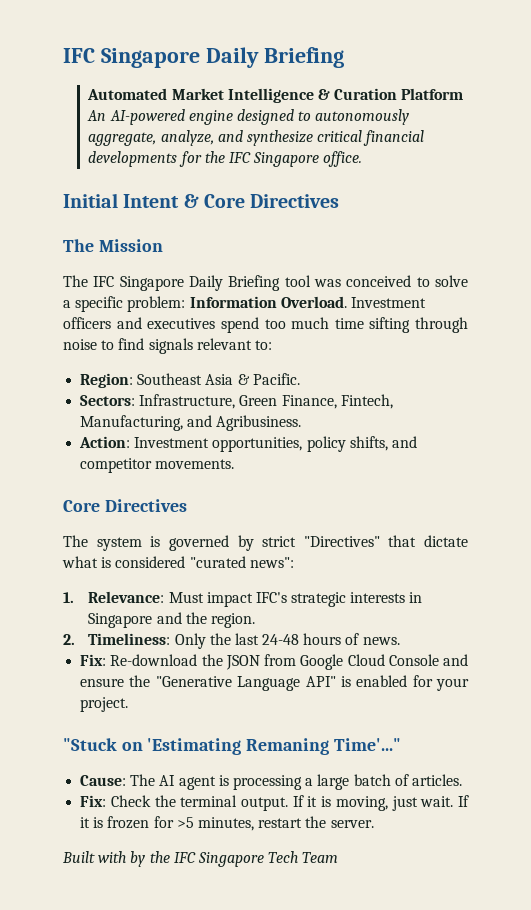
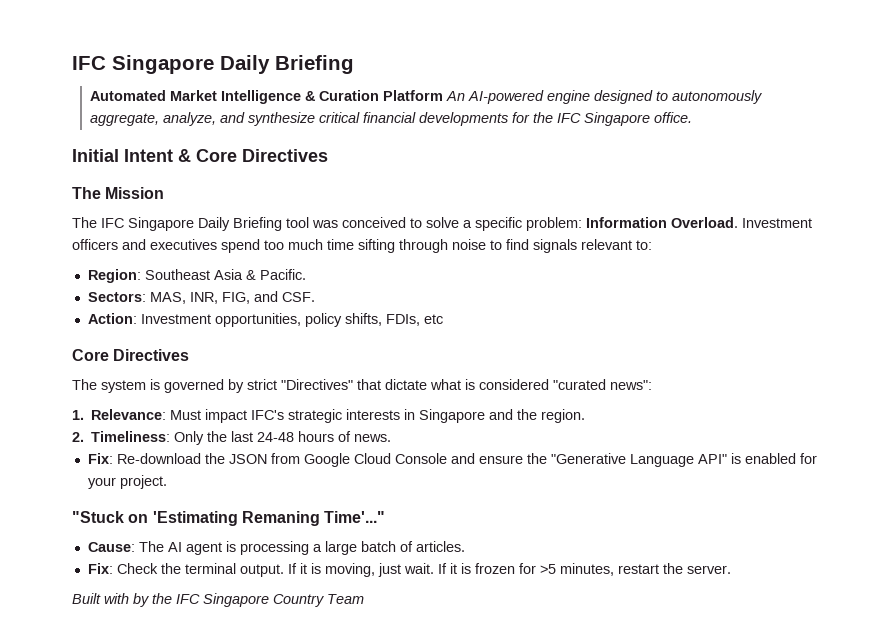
- Sectors: Infrastructure, Green Finance, Fintech, Manufacturing, and Agribusiness.
+ Sectors: MAS, INR, FIG, and CSF.
- Action: Investment opportunities, policy shifts, and competitor movements.
+ Action: Investment opportunities, policy shifts, FDIs, etc
- Built with by the IFC Singapore Tech Team
+ Built with by the IFC Singapore Country Team

